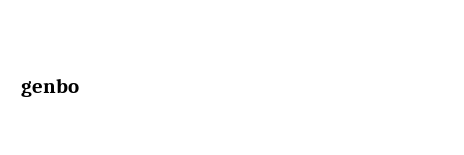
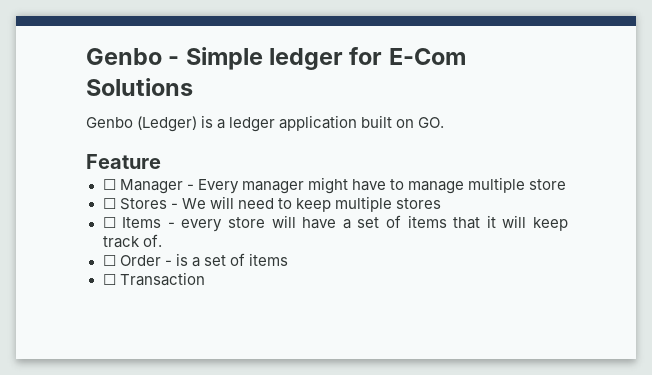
- genbo
+ Genbo - Simple ledger for E-Com Solutions
+ Genbo (Ledger) is a ledger application built on GO.
+ Feature
+ ☐ Manager - Every manager might have to manage multiple store
+ ☐ Stores - We will need to keep multiple stores
+ ☐ Items - every store will have a set of items that it will keep track of.
+ ☐ Order - is a set of items
+ ☐ Transaction

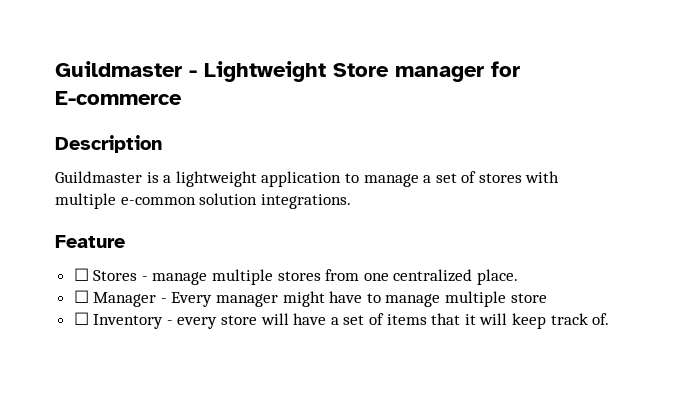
- Genbo - Simple ledger for E-Com Solutions
- Genbo (Ledger) is a ledger application built on GO.
+ Guildmaster - Lightweight Store manager for E-commerce
+ Description
+ Guildmaster is a lightweight application to manage a set of stores with multiple e-common solution integrations.
  Feature
+ ☐ Stores - manage multiple stores from one centralized place.
- ☐ Stores - We will need to keep multiple stores
- ☐ Items - every store will have a set of items that it will keep track of.
+ ☐ Inventory - every store will have a set of items that it will keep track of.
- ☐ Order - is a set of items
- ☐ Transaction

